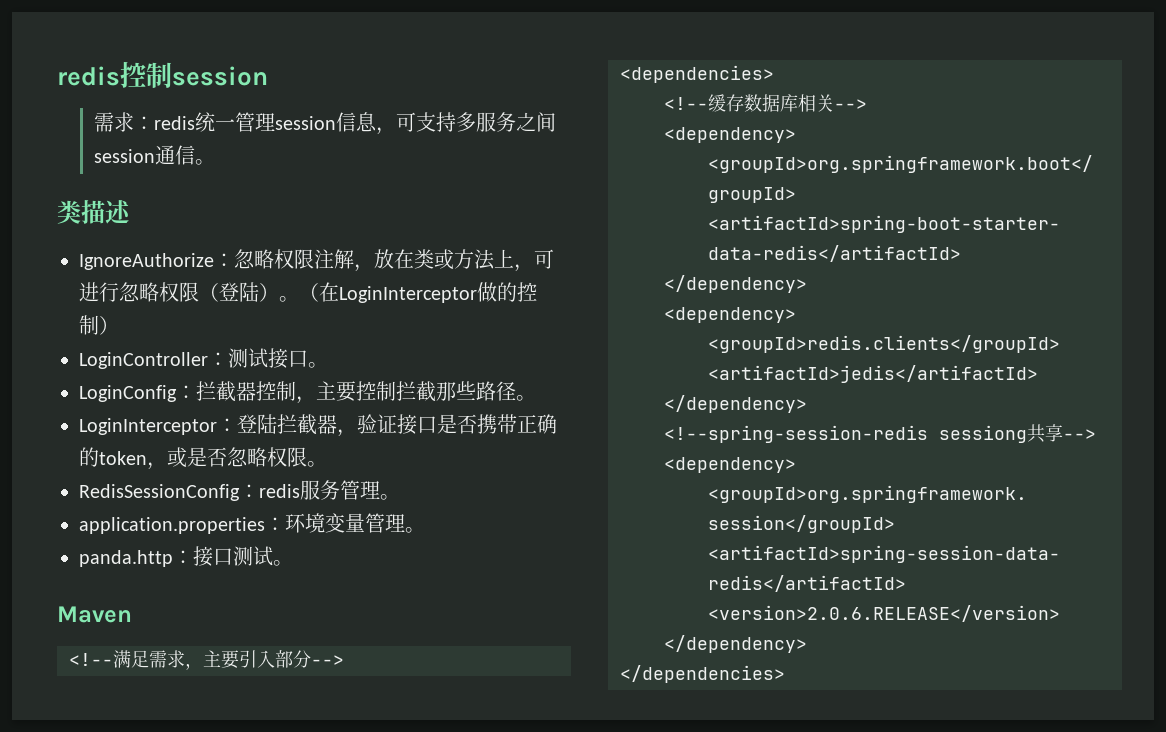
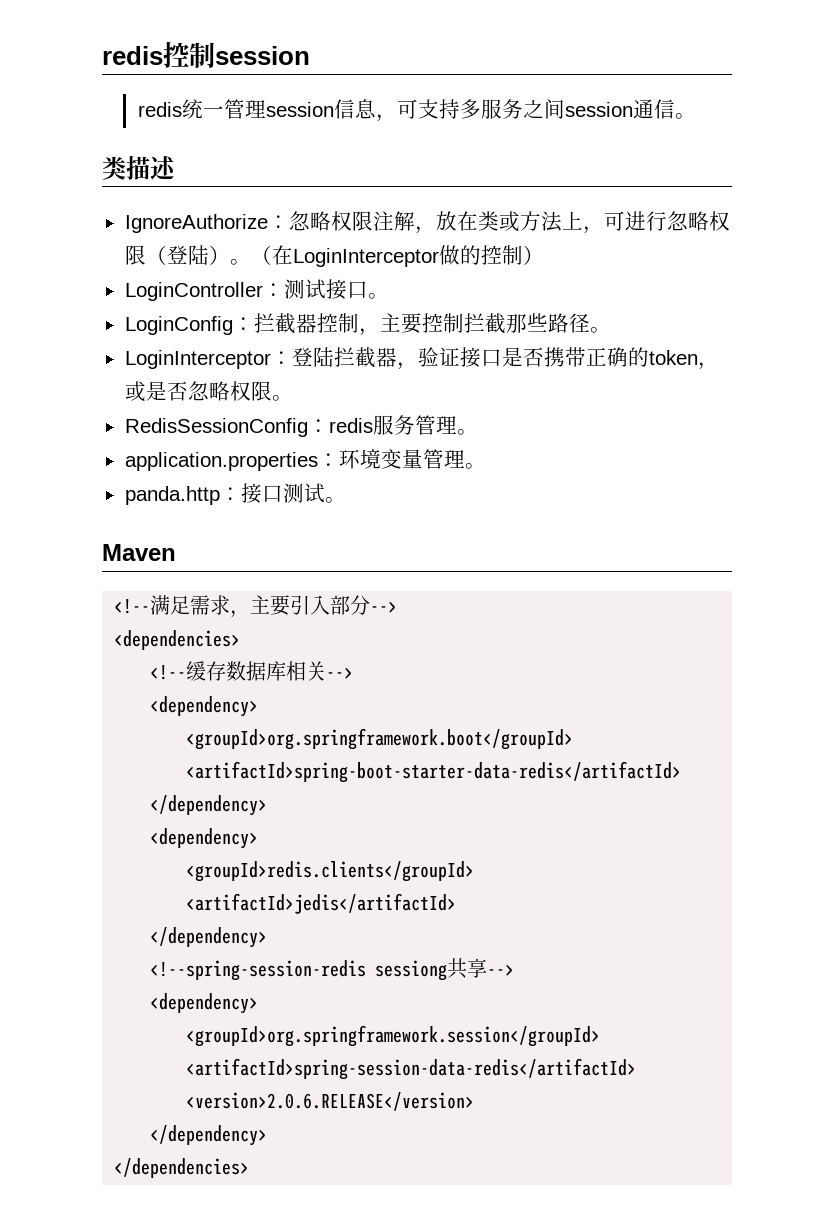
- 需求：redis统一管理session信息，可支持多服务之间session通信。
+ redis统一管理session信息，可支持多服务之间session通信。

